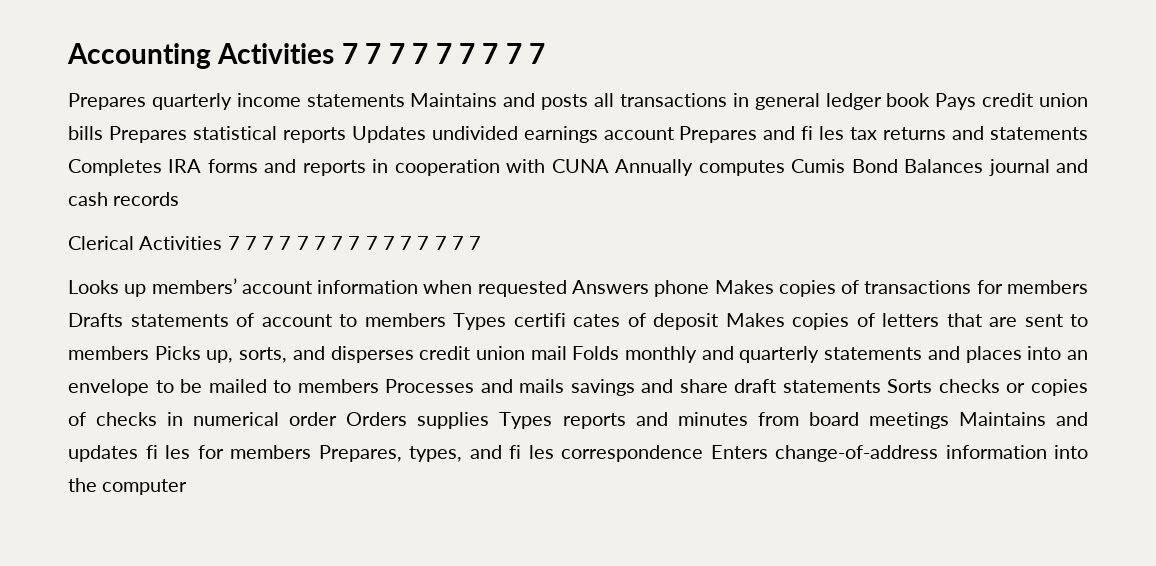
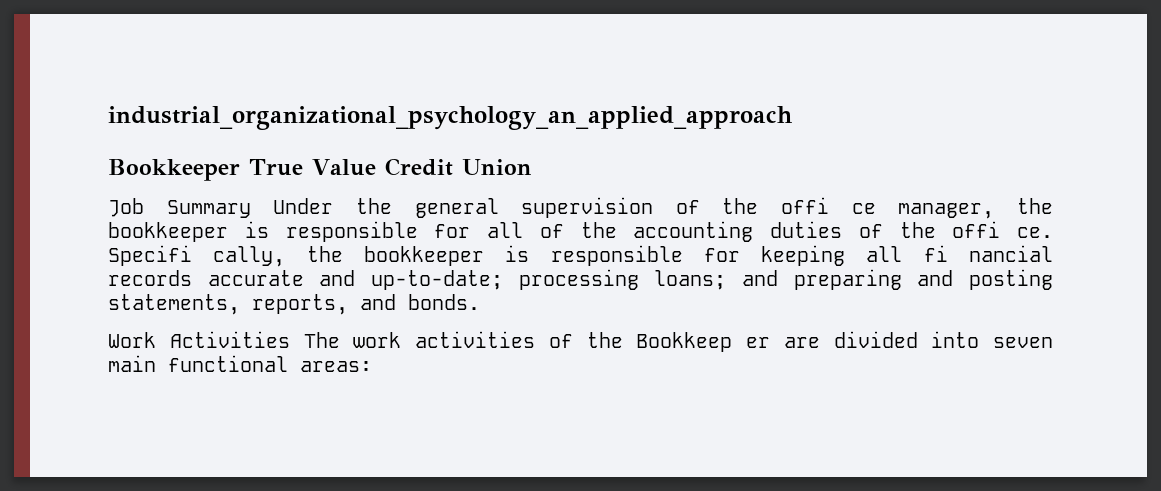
- Accounting Activities 7 7 7 7 7 7 7 7 7
- Prepares quarterly income statements Maintains and posts all transactions in general ledger book Pays credit union bills Prepares statistical reports Updates undivided earnings account Prepares and fi les tax returns and statements Completes IRA forms and reports in cooperation with CUNA Annually computes Cumis Bond Balances journal and cash records
- Clerical Activities 7 7 7 7 7 7 7 7 7 7 7 7 7 7 7
- Looks up members’ account information when requested Answers phone Makes copies of transactions for members Drafts statements of account to members Types certifi cates of deposit Makes copies of letters that are sent to members Picks up, sorts, and disperses credit union mail Folds monthly and quarterly statements and places into an envelope to be mailed to members Processes and mails savings and share draft statements Sorts checks or copies of checks in numerical order Orders supplies Types reports and minutes from board meetings Maintains and updates fi les for members Prepares, types, and fi les correspondence Enters change-of-address information into the computer
+ industrial_organizational_psychology_an_applied_approach
+ Bookkeeper True Value Credit Union
+ Job Summary Under the general supervision of the offi ce manager, the bookkeeper is responsible for all of the accounting duties of the offi ce. Specifi cally, the bookkeeper is responsible for keeping all fi nancial records accurate and up-to-date; processing loans; and preparing and posting statements, reports, and bonds.
+ Work Activities The work activities of the Bookkeep er are divided into seven main functional areas:

